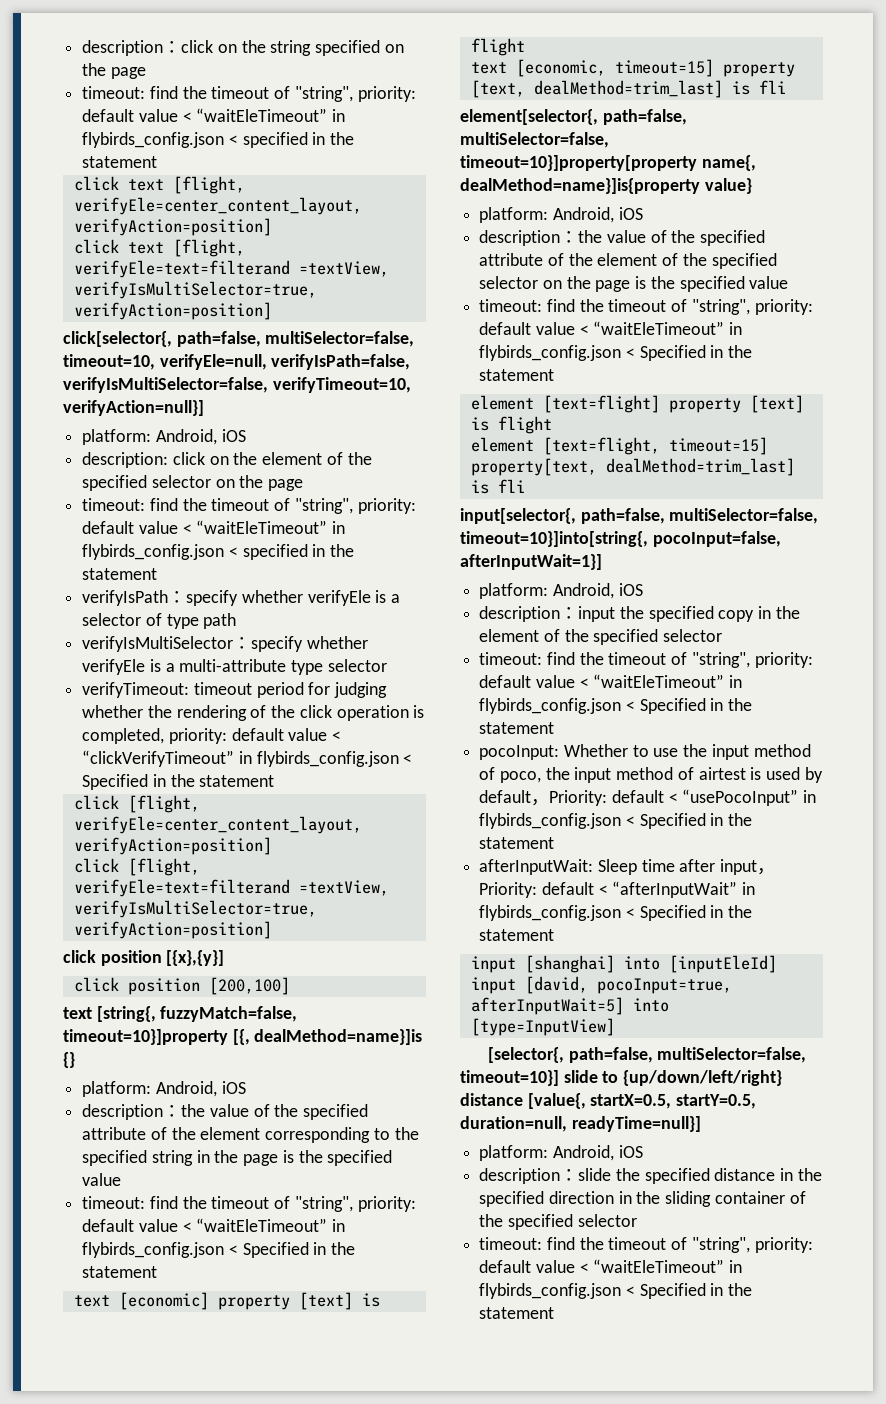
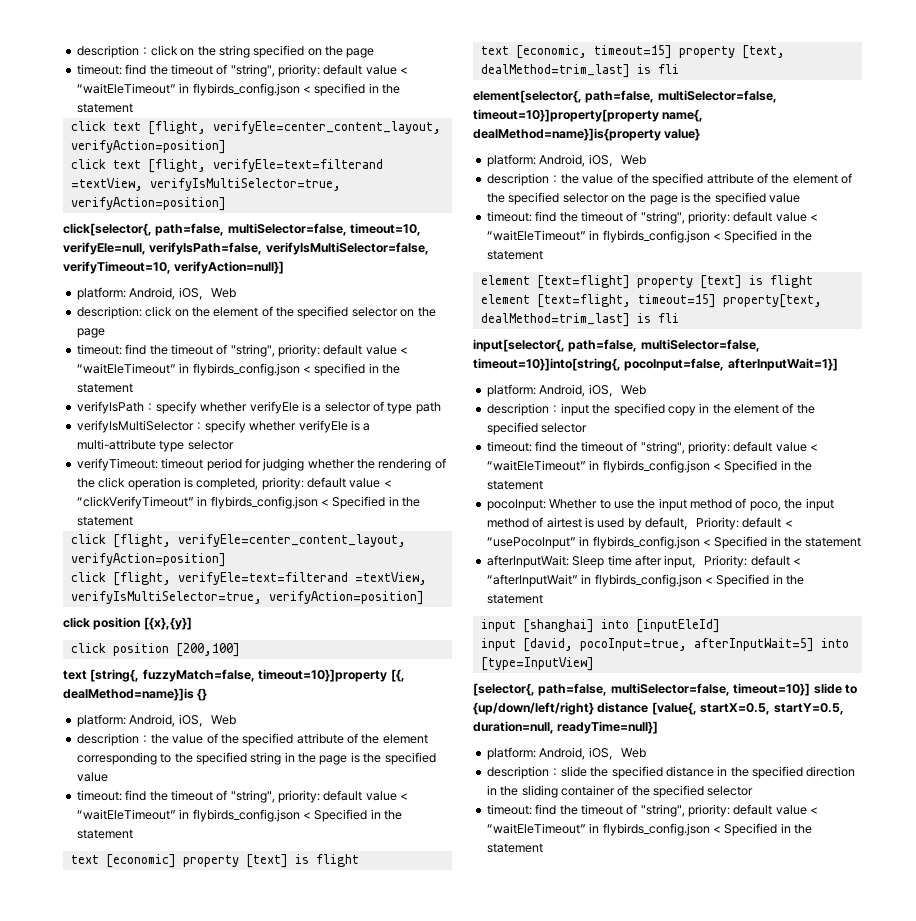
  click[selector{, path=false, multiSelector=false, timeout=10, verifyEle=null, verifyIsPath=false, verifyIsMultiSelector=false, verifyTimeout=10, verifyAction=null}]
- platform: Android, iOS
+ platform: Android, iOS，Web
  text [string{, fuzzyMatch=false, timeout=10}]property [{, dealMethod=name}]is {}
- platform: Android, iOS
+ platform: Android, iOS，Web
  element[selector{, path=false, multiSelector=false, timeout=10}]property[property name{, dealMethod=name}]is{property value}
- platform: Android, iOS
+ platform: Android, iOS，Web
  input[selector{, path=false, multiSelector=false, timeout=10}]into[string{, pocoInput=false, afterInputWait=1}]
- platform: Android, iOS
+ platform: Android, iOS，Web
  [selector{, path=false, multiSelector=false, timeout=10}] slide to {up/down/left/right} distance [value{, startX=0.5, startY=0.5, duration=null, readyTime=null}]
- platform: Android, iOS
+ platform: Android, iOS，Web

